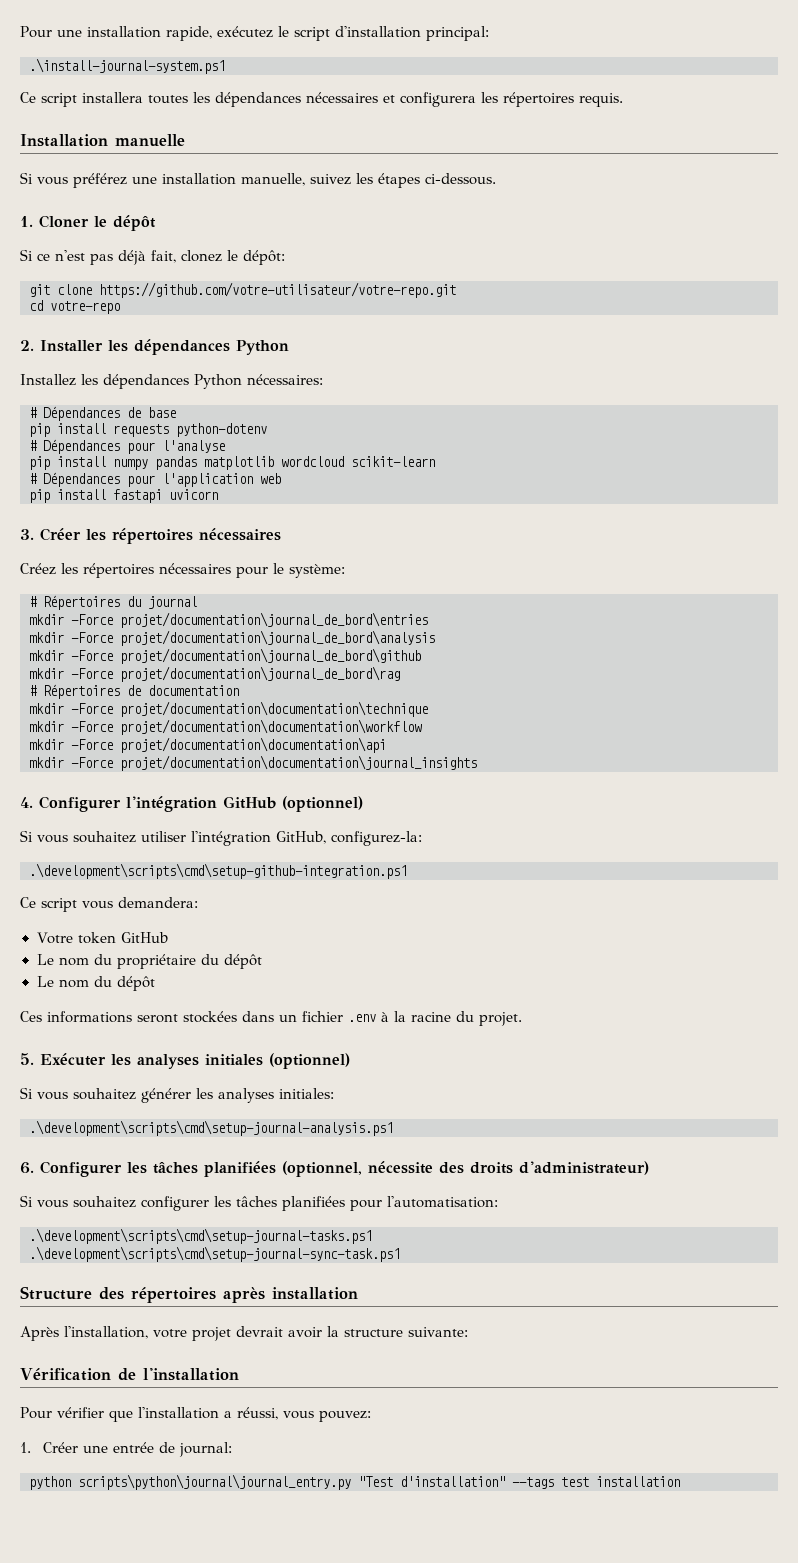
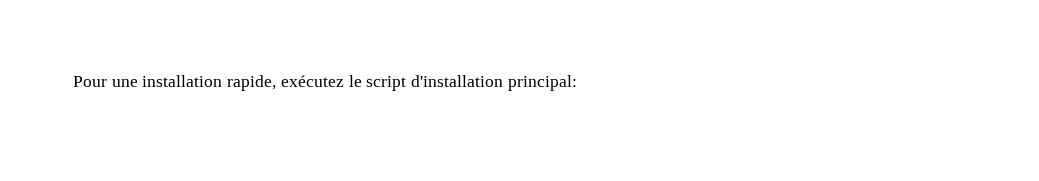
- .\install-journal-system.ps1
- Ce script installera toutes les dépendances nécessaires et configurera les répertoires requis.
- Installation manuelle
- Si vous préférez une installation manuelle, suivez les étapes ci-dessous.
- 1. Cloner le dépôt
- Si ce n'est pas déjà fait, clonez le dépôt:
- git clone https://github.com/votre-utilisateur/votre-repo.git
- cd votre-repo
- 2. Installer les dépendances Python
- Installez les dépendances Python nécessaires:
- # Dépendances de base
- pip install requests python-dotenv
- # Dépendances pour l'analyse
- pip install numpy pandas matplotlib wordcloud scikit-learn
- # Dépendances pour l'application web
- pip install fastapi uvicorn
- 3. Créer les répertoires nécessaires
- Créez les répertoires nécessaires pour le système:
- # Répertoires du journal
- mkdir -Force projet/documentation\journal_de_bord\entries
- mkdir -Force projet/documentation\journal_de_bord\analysis
- mkdir -Force projet/documentation\journal_de_bord\github
- mkdir -Force projet/documentation\journal_de_bord\rag
- # Répertoires de documentation
- mkdir -Force projet/documentation\documentation\technique
- mkdir -Force projet/documentation\documentation\workflow
- mkdir -Force projet/documentation\documentation\api
- mkdir -Force projet/documentation\documentation\journal_insights
- 4. Configurer l'intégration GitHub (optionnel)
- Si vous souhaitez utiliser l'intégration GitHub, configurez-la:
- .\development\scripts\cmd\setup-github-integration.ps1
- Ce script vous demandera:
- Votre token GitHub
- Le nom du propriétaire du dépôt
- Le nom du dépôt
- Ces informations seront stockées dans un fichier .env à la racine du projet.
- 5. Exécuter les analyses initiales (optionnel)
- Si vous souhaitez générer les analyses initiales:
- .\development\scripts\cmd\setup-journal-analysis.ps1
- 6. Configurer les tâches planifiées (optionnel, nécessite des droits d'administrateur)
- Si vous souhaitez configurer les tâches planifiées pour l'automatisation:
- .\development\scripts\cmd\setup-journal-tasks.ps1
- .\development\scripts\cmd\setup-journal-sync-task.ps1
- Structure des répertoires après installation
- Après l'installation, votre projet devrait avoir la structure suivante:
- Vérification de l'installation
- Pour vérifier que l'installation a réussi, vous pouvez:
- 1. Créer une entrée de journal:
- python scripts\python\journal\journal_entry.py "Test d'installation" --tags test installation

